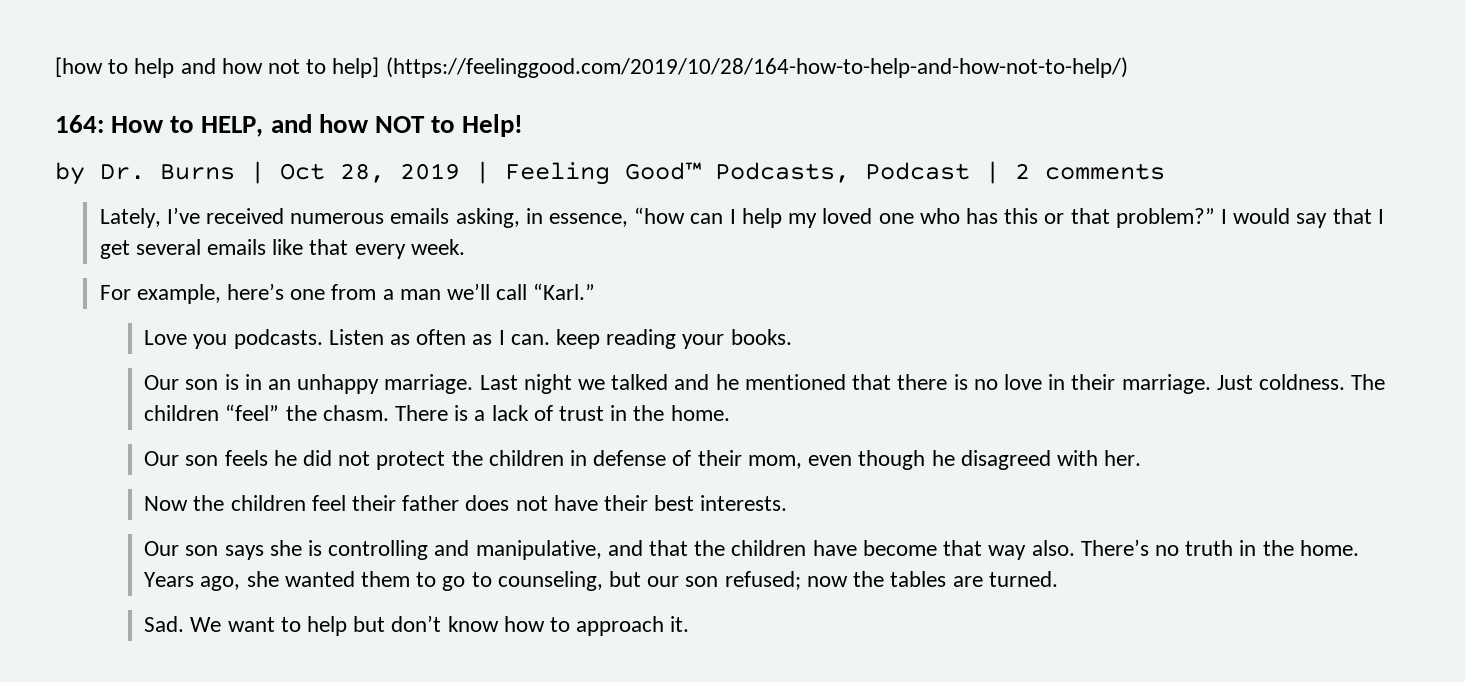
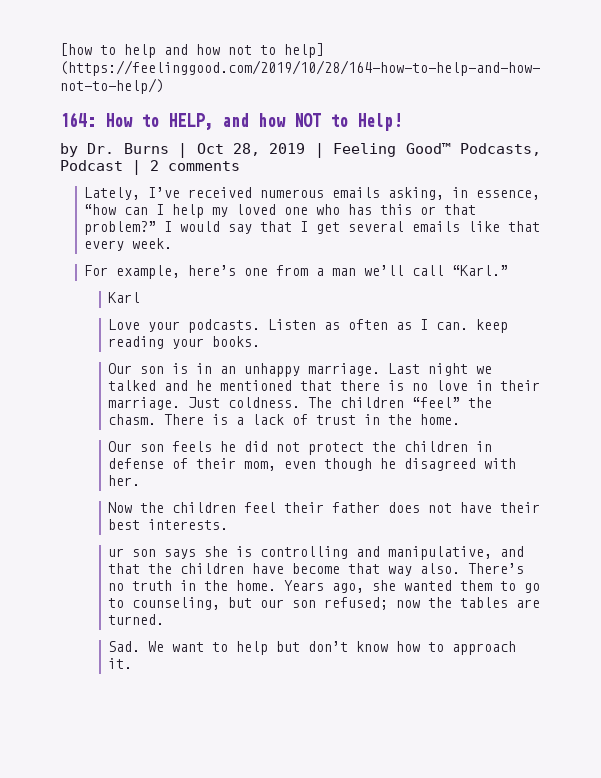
+ Karl
- Love you podcasts.
+ Love your podcasts.
- Our son says she is controlling and manipulative, and that the children have become that way also.
+ ur son says she is controlling and manipulative, and that the children have become that way also.

